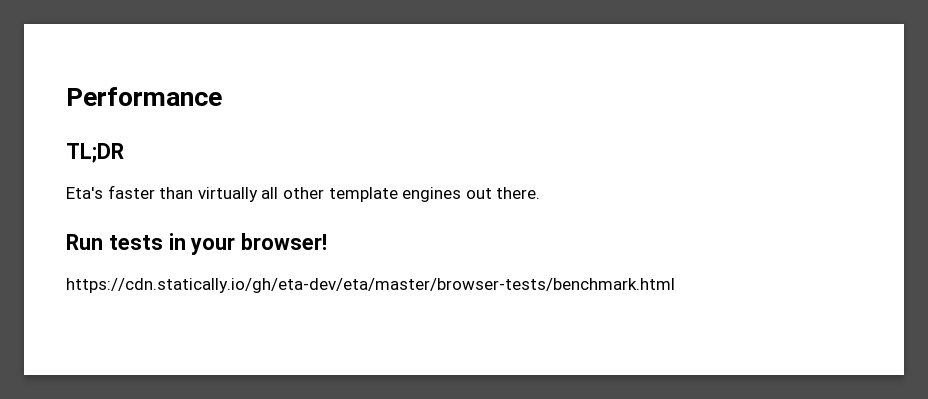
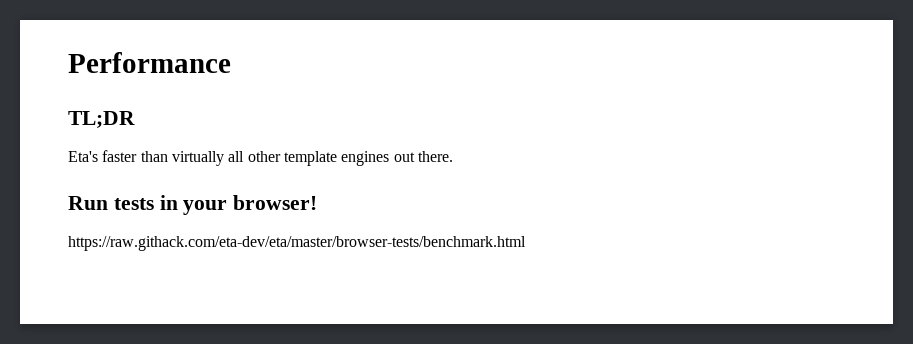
- https://cdn.statically.io/gh/eta-dev/eta/master/browser-tests/benchmark.html
+ https://raw.githack.com/eta-dev/eta/master/browser-tests/benchmark.html

